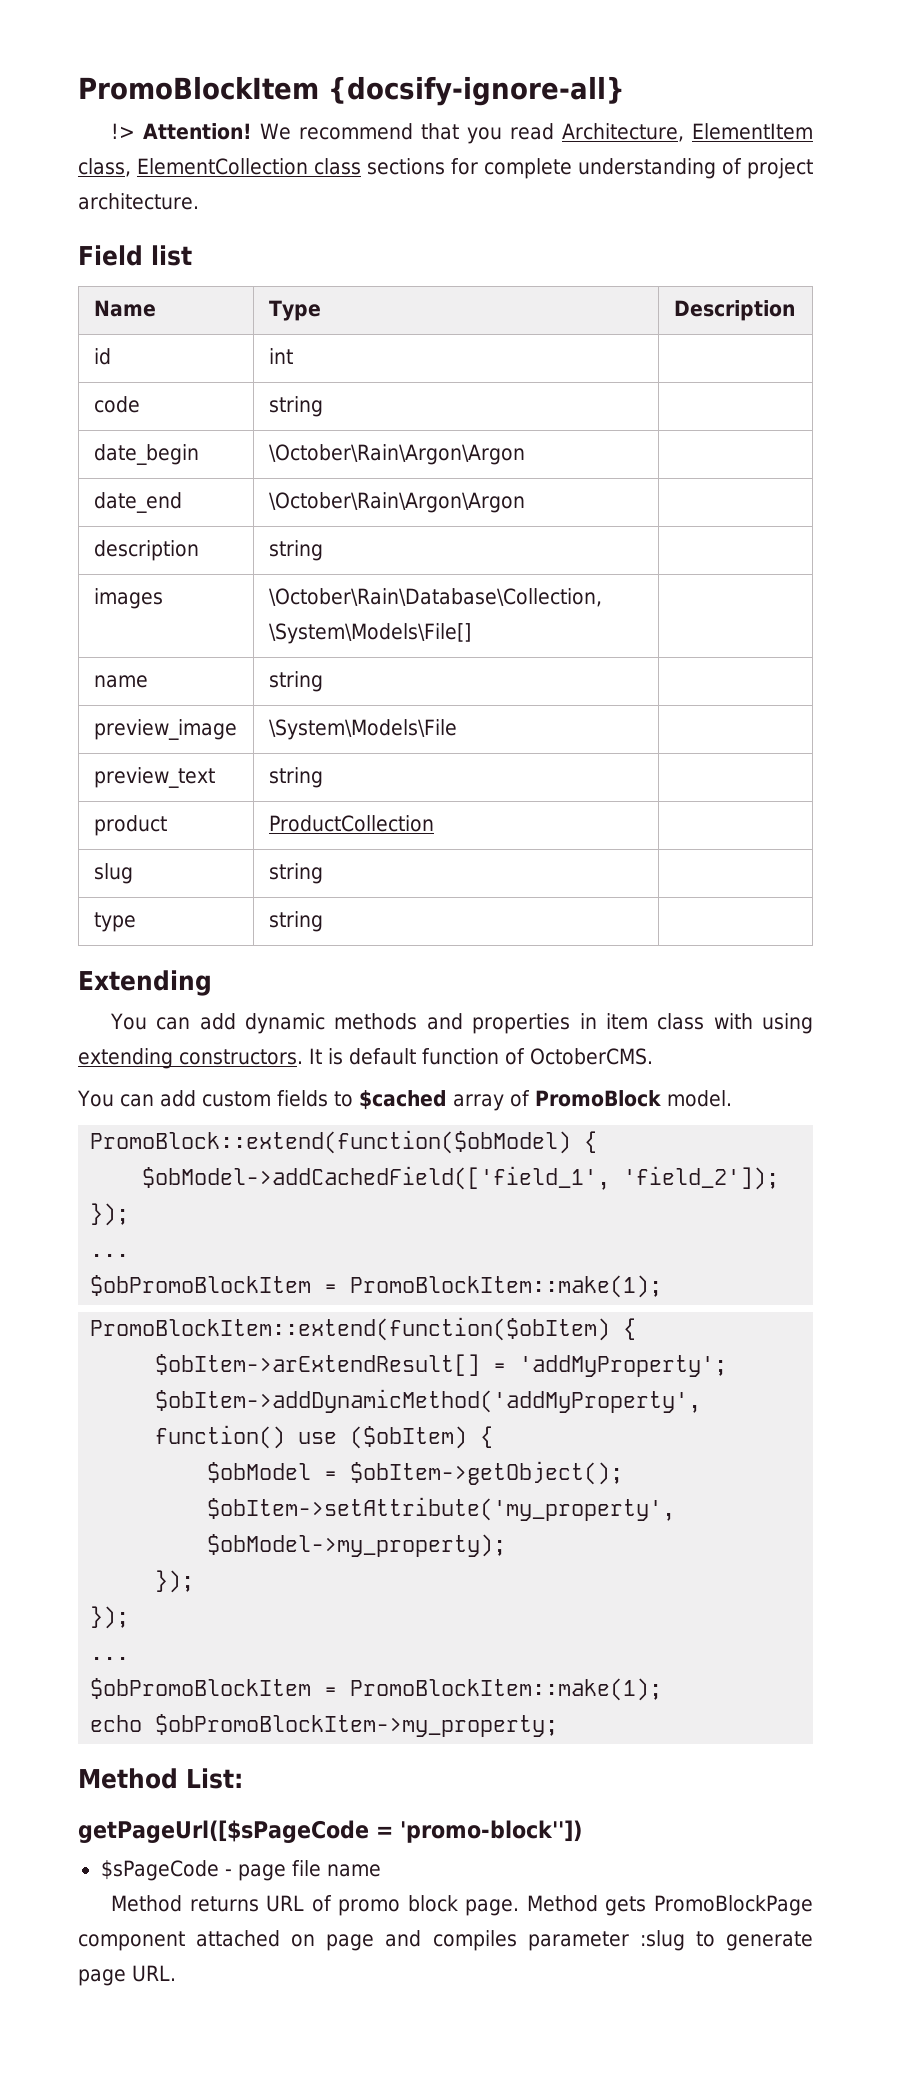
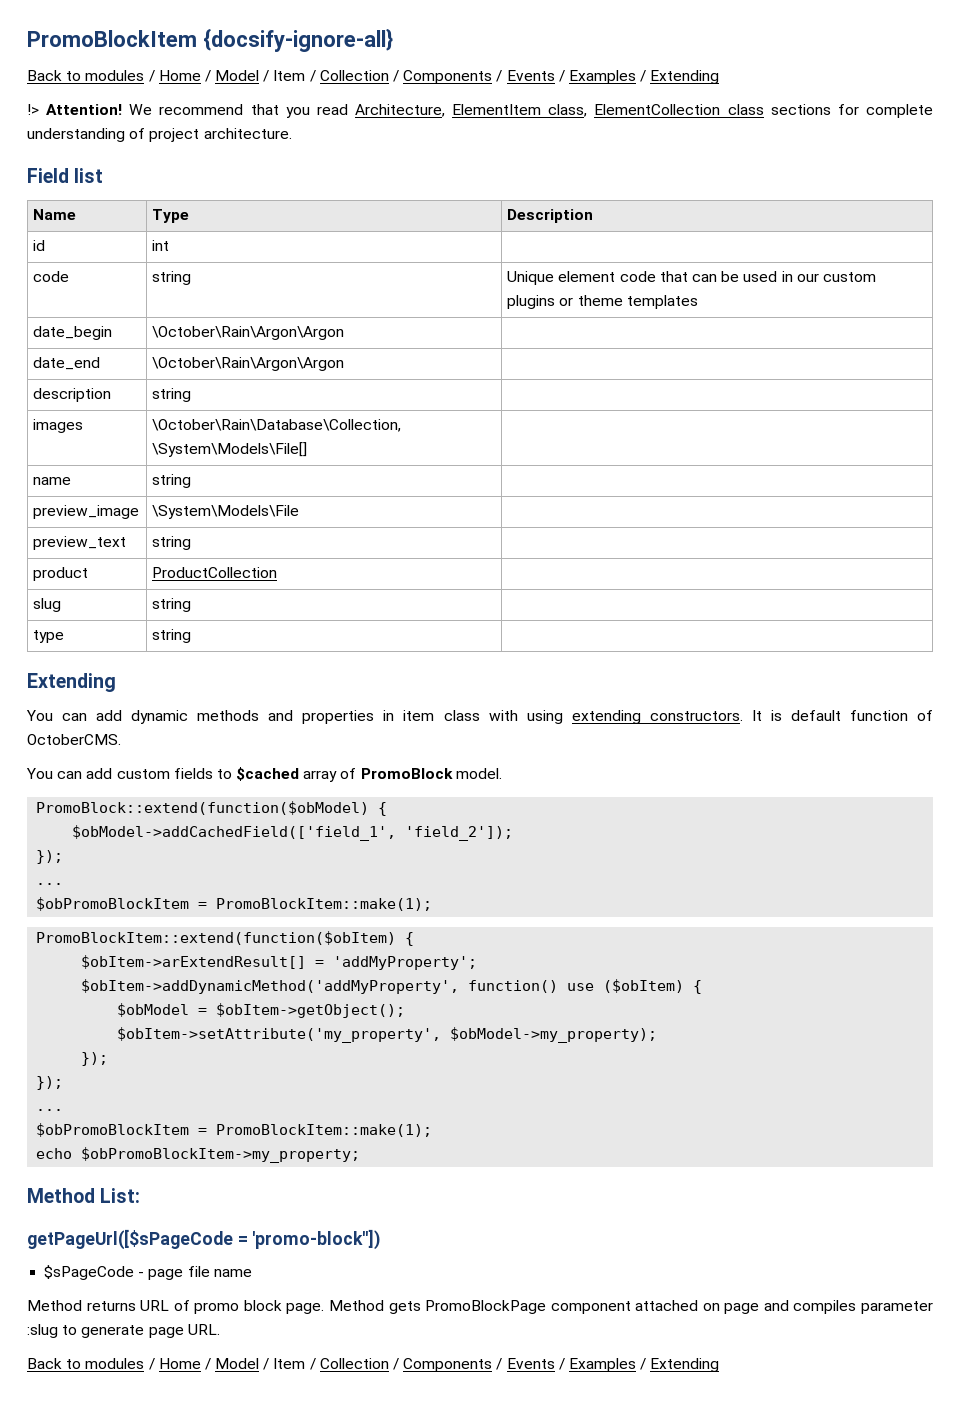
  PromoBlockItem {docsify-ignore-all}
+ Back to modules / Home / Model / Item / Collection / Components / Events / Examples / Extending
- code | string |
+ code | string | Unique element code that can be used in our custom plugins or theme templates
  Method gets PromoBlockPage component attached on page and compiles parameter :slug to generate page URL.
+ Back to modules / Home / Model / Item / Collection / Components / Events / Examples / Extending

